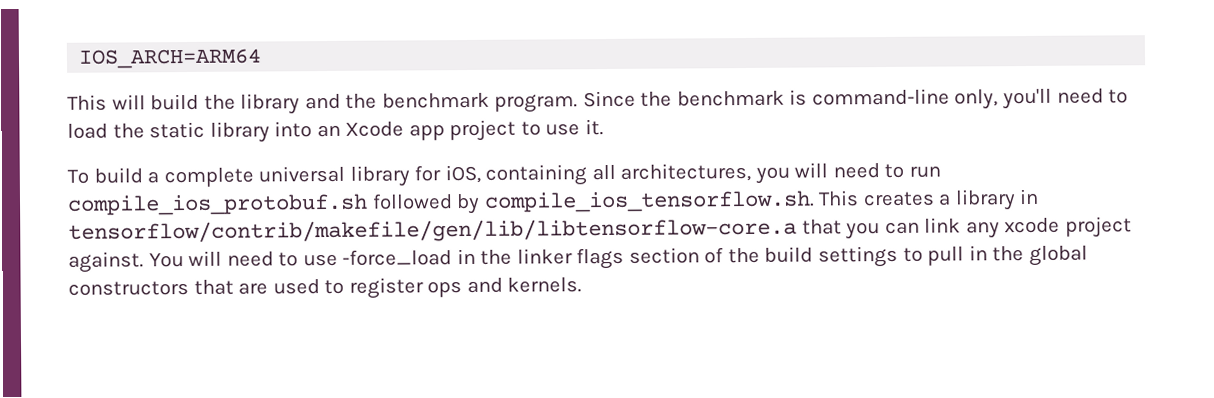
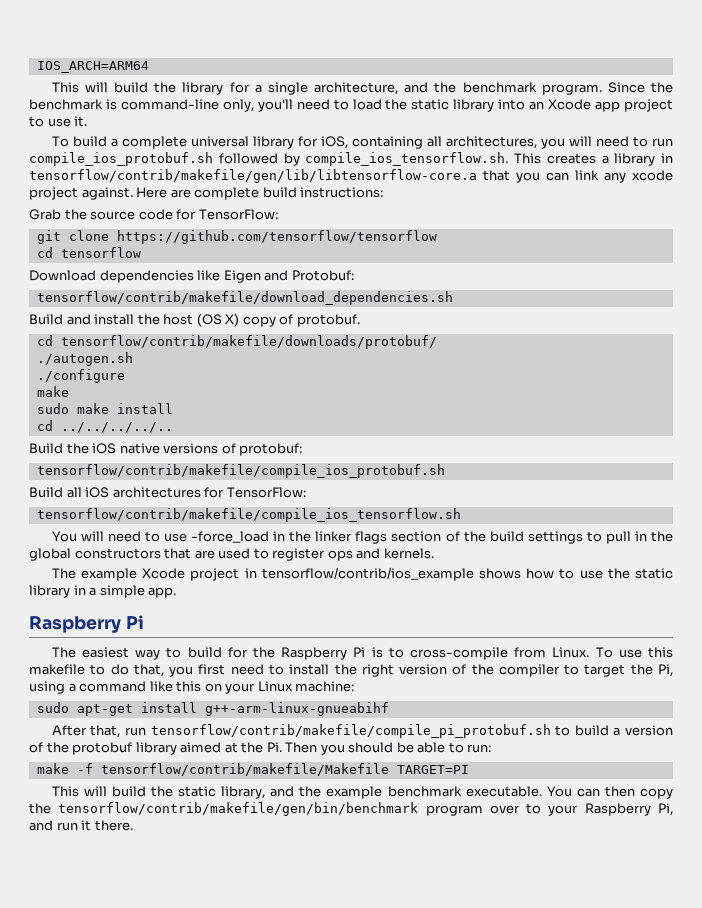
- This will build the library and the benchmark program.
+ This will build the library for a single architecture, and the benchmark program.
- To build a complete universal library for iOS, containing all architectures, you will need to run compile_ios_protobuf.sh followed by compile_ios_tensorflow.sh. This creates a library in tensorflow/contrib/makefile/gen/lib/libtensorflow-core.a that you can link any xcode project against. You will need to use -force_load in the linker flags section of the build settings to pull in the global constructors that are used to register ops and kernels.
+ To build a complete universal library for iOS, containing all architectures, you will need to run compile_ios_protobuf.sh followed by compile_ios_tensorflow.sh. This creates a library in tensorflow/contrib/makefile/gen/lib/libtensorflow-core.a that you can link any xcode project against. Here are complete build instructions:
+ Grab the source code for TensorFlow:
+ git clone https://github.com/tensorflow/tensorflow
+ cd tensorflow
+ Download dependencies like Eigen and Protobuf:
+ tensorflow/contrib/makefile/download_dependencies.sh
+ Build and install the host (OS X) copy of protobuf.
+ cd tensorflow/contrib/makefile/downloads/protobuf/
+ ./autogen.sh
+ ./configure
+ make
+ sudo make install
+ cd ../../../../..
+ Build the iOS native versions of protobuf:
+ tensorflow/contrib/makefile/compile_ios_protobuf.sh
+ Build all iOS architectures for TensorFlow:
+ tensorflow/contrib/makefile/compile_ios_tensorflow.sh
+ You will need to use -force_load in the linker flags section of the build settings to pull in the global constructors that are used to register ops and kernels.
+ The example Xcode project in tensorflow/contrib/ios_example shows how to use the static library in a simple app.
+ Raspberry Pi
+ The easiest way to build for the Raspberry Pi is to cross-compile from Linux. To use this makefile to do that, you first need to install the right version of the compiler to target the Pi, using a command like this on your Linux machine:
+ sudo apt-get install g++-arm-linux-gnueabihf
+ After that, run tensorflow/contrib/makefile/compile_pi_protobuf.sh to build a version of the protobuf library aimed at the Pi. Then you should be able to run:
+ make -f tensorflow/contrib/makefile/Makefile TARGET=PI
+ This will build the static library, and the example benchmark executable. You can then copy the tensorflow/contrib/makefile/gen/bin/benchmark program over to your Raspberry Pi, and run it there.

